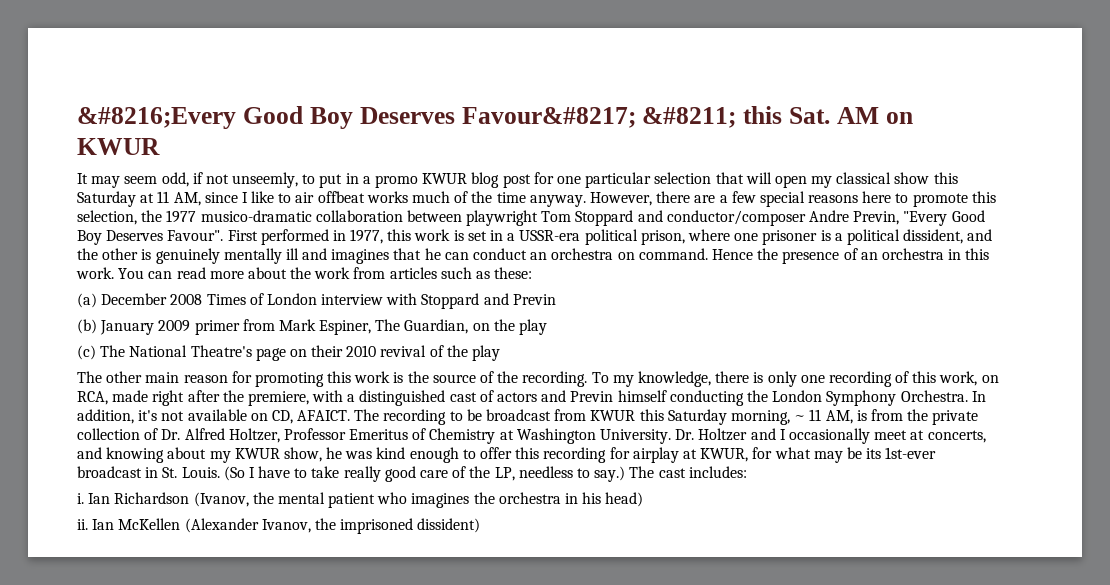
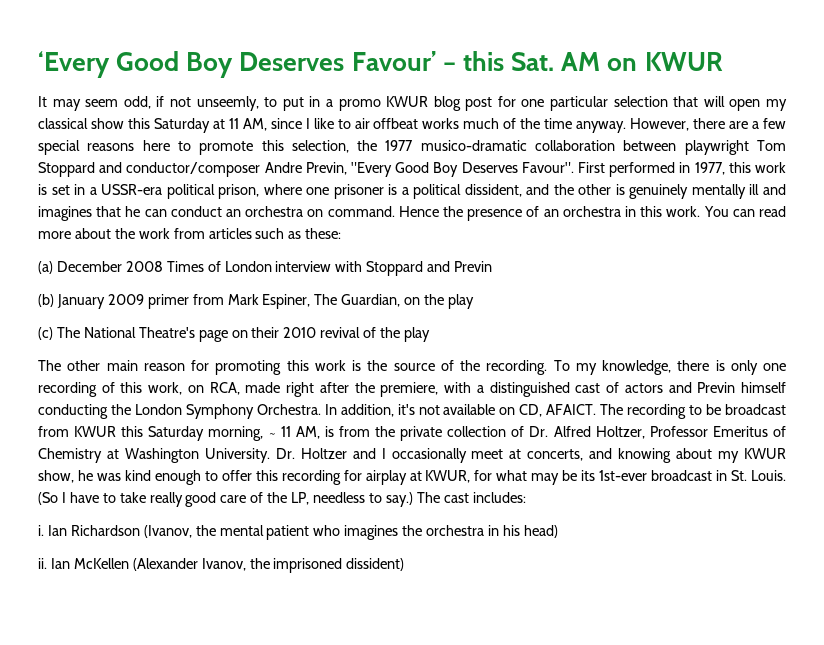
- &#8216;Every Good Boy Deserves Favour&#8217; &#8211; this Sat. AM on KWUR
+ ‘Every Good Boy Deserves Favour’ – this Sat. AM on KWUR

